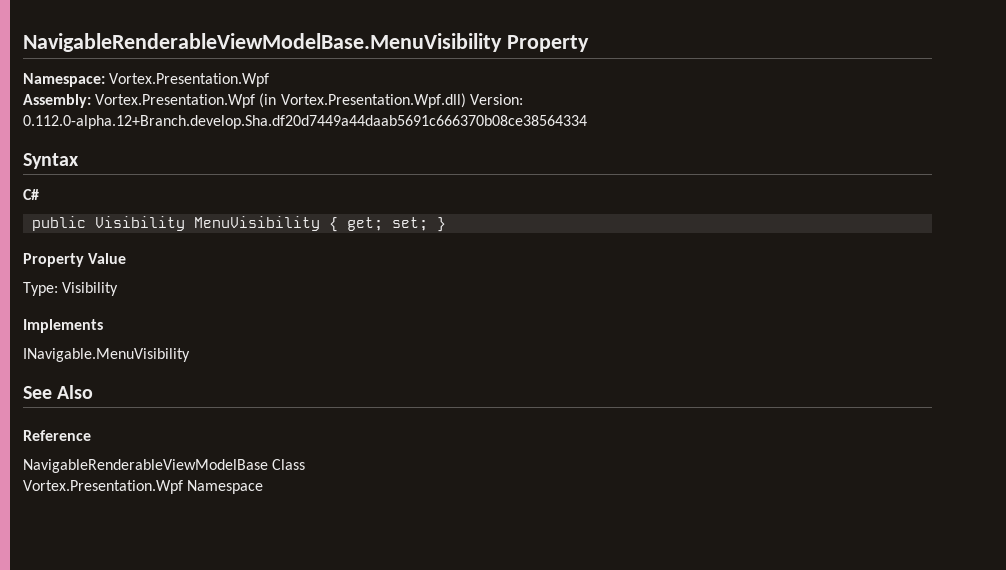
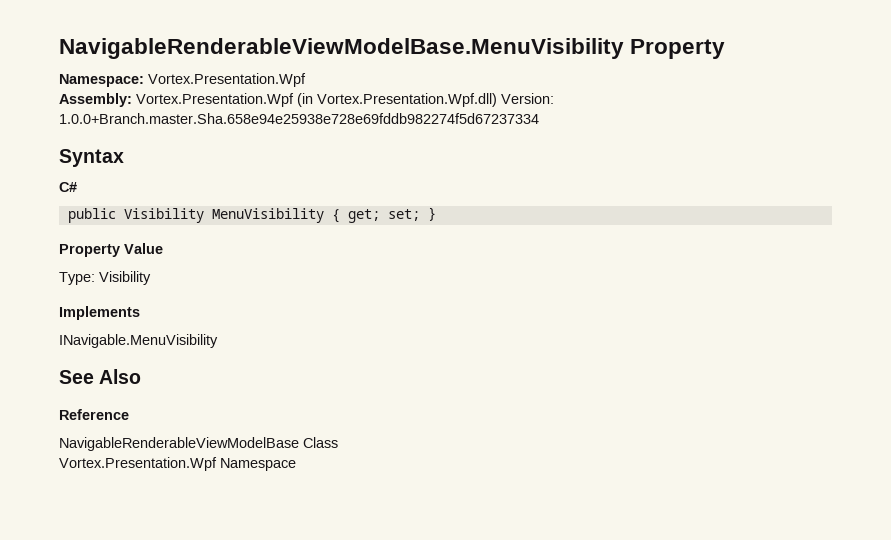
- Assembly: Vortex.Presentation.Wpf (in Vortex.Presentation.Wpf.dll) Version: 0.112.0-alpha.12+Branch.develop.Sha.df20d7449a44daab5691c666370b08ce38564334
+ Assembly: Vortex.Presentation.Wpf (in Vortex.Presentation.Wpf.dll) Version: 1.0.0+Branch.master.Sha.658e94e25938e728e69fddb982274f5d67237334

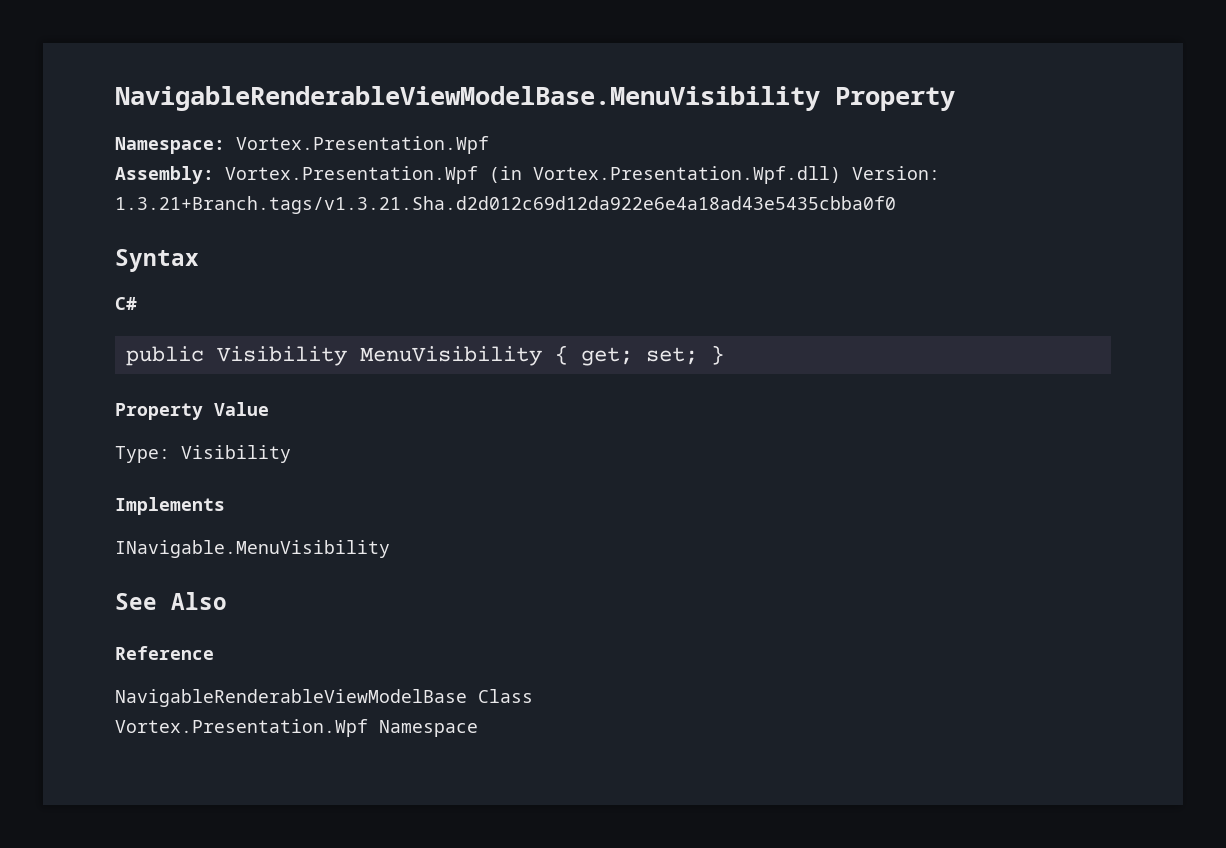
- Assembly: Vortex.Presentation.Wpf (in Vortex.Presentation.Wpf.dll) Version: 1.0.0+Branch.master.Sha.658e94e25938e728e69fddb982274f5d67237334
+ Assembly: Vortex.Presentation.Wpf (in Vortex.Presentation.Wpf.dll) Version: 1.3.21+Branch.tags/v1.3.21.Sha.d2d012c69d12da922e6e4a18ad43e5435cbba0f0

